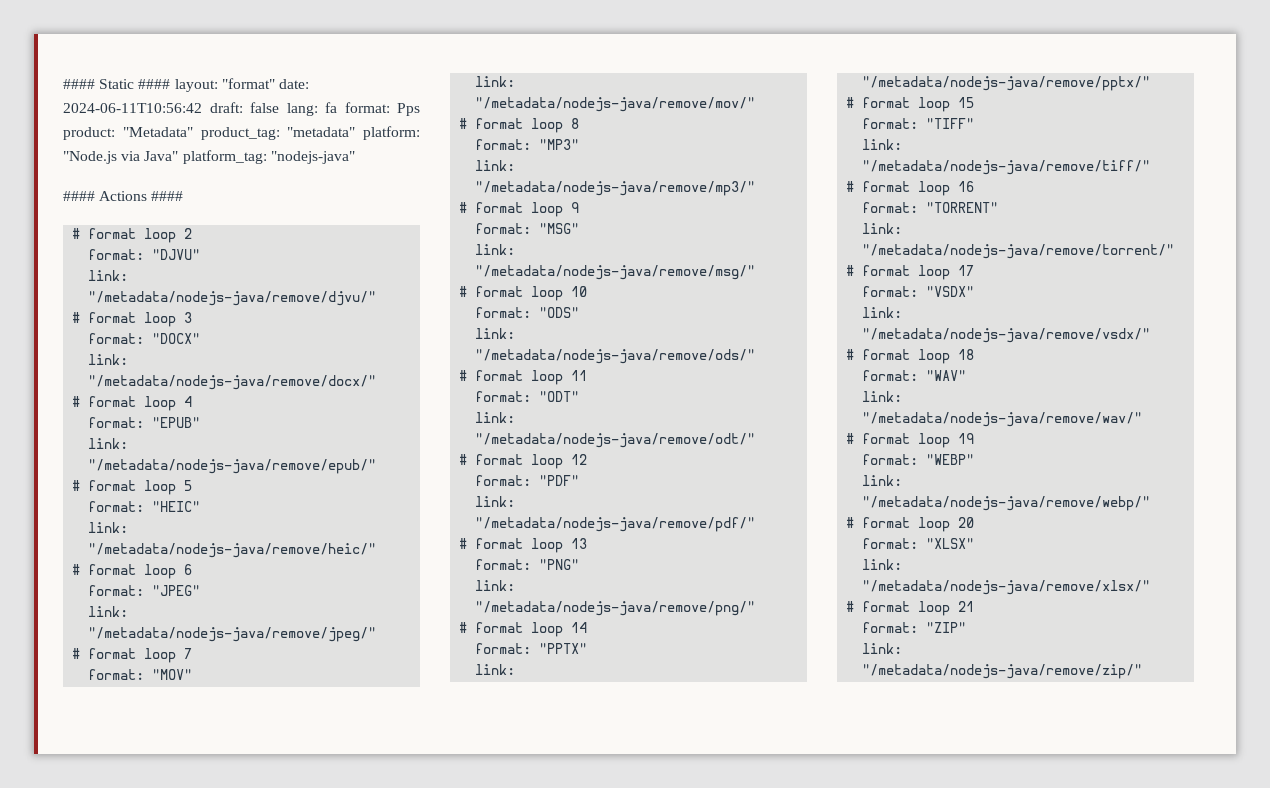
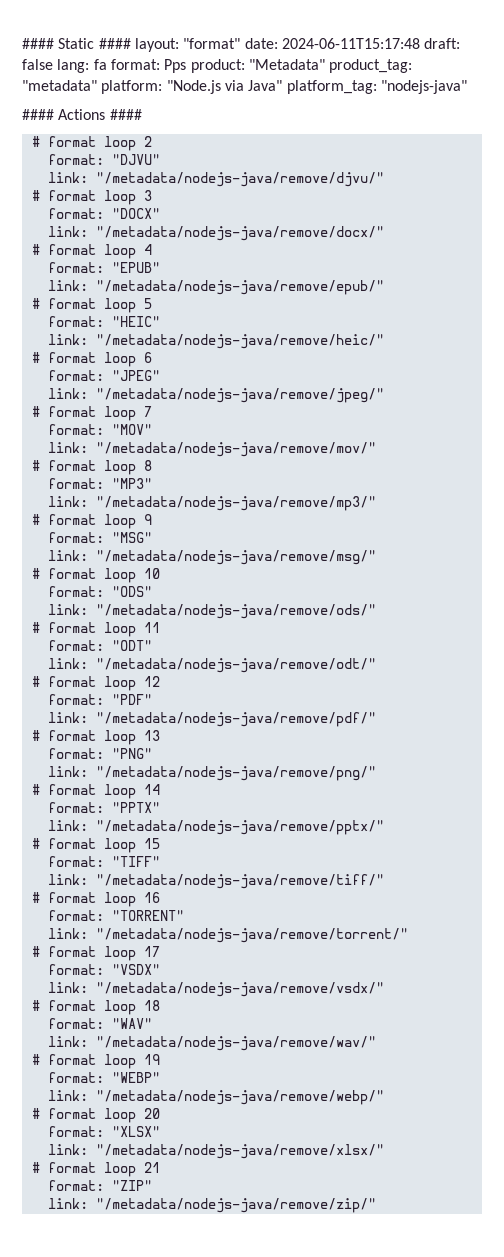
- #### Static #### layout: "format" date: 2024-06-11T10:56:42 draft: false lang: fa format: Pps product: "Metadata" product_tag: "metadata" platform: "Node.js via Java" platform_tag: "nodejs-java"
+ #### Static #### layout: "format" date: 2024-06-11T15:17:48 draft: false lang: fa format: Pps product: "Metadata" product_tag: "metadata" platform: "Node.js via Java" platform_tag: "nodejs-java"

